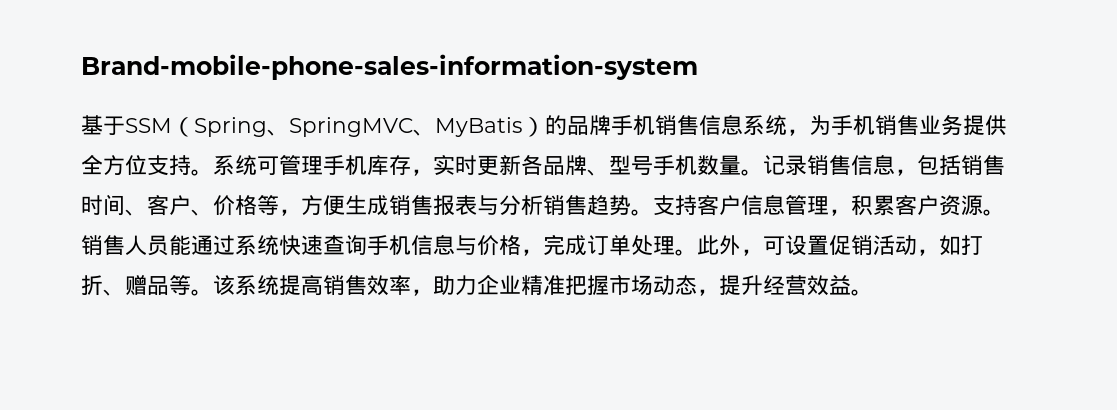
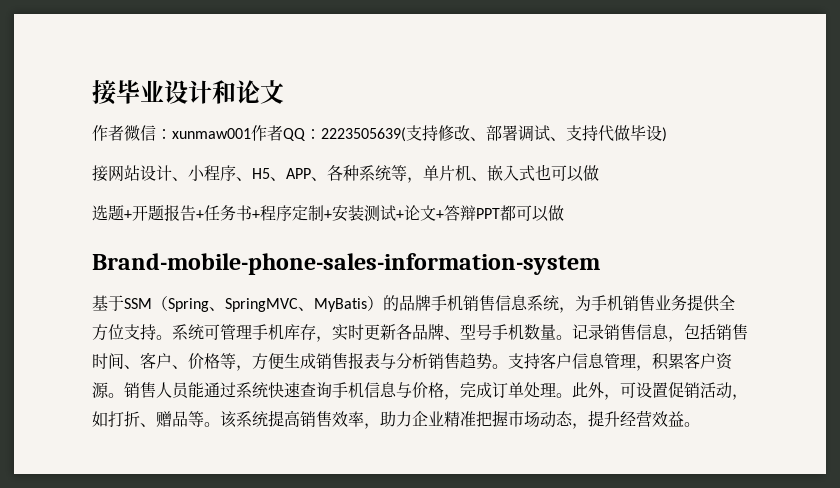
+ 接毕业设计和论文
+ 作者微信：xunmaw001作者QQ：2223505639(支持修改、部署调试、支持代做毕设)
+ 接网站设计、小程序、H5、APP、各种系统等，单片机、嵌入式也可以做
+ 选题+开题报告+任务书+程序定制+安装测试+论文+答辩PPT都可以做

